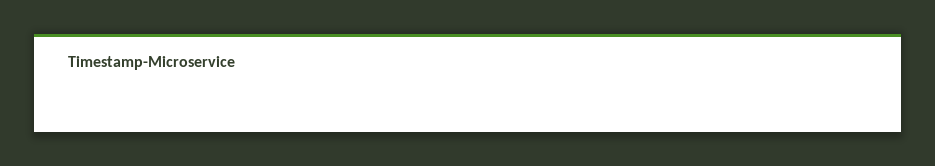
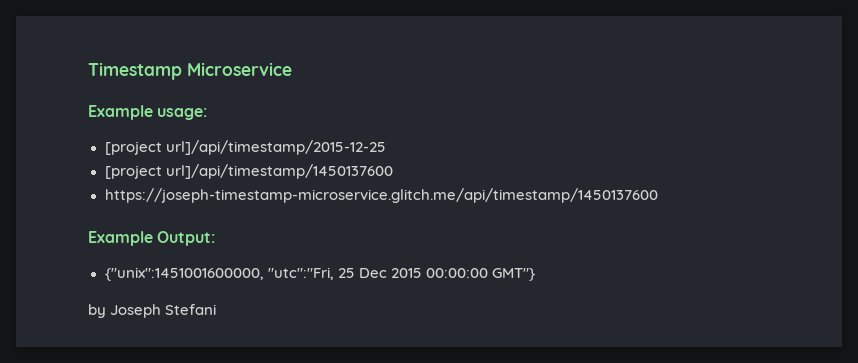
- Timestamp-Microservice
+ Timestamp Microservice
+ Example usage:
+ [project url]/api/timestamp/2015-12-25
+ [project url]/api/timestamp/1450137600
+ https://joseph-timestamp-microservice.glitch.me/api/timestamp/1450137600
+ Example Output:
+ {"unix":1451001600000, "utc":"Fri, 25 Dec 2015 00:00:00 GMT"}
+ by Joseph Stefani

